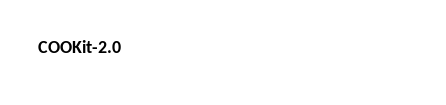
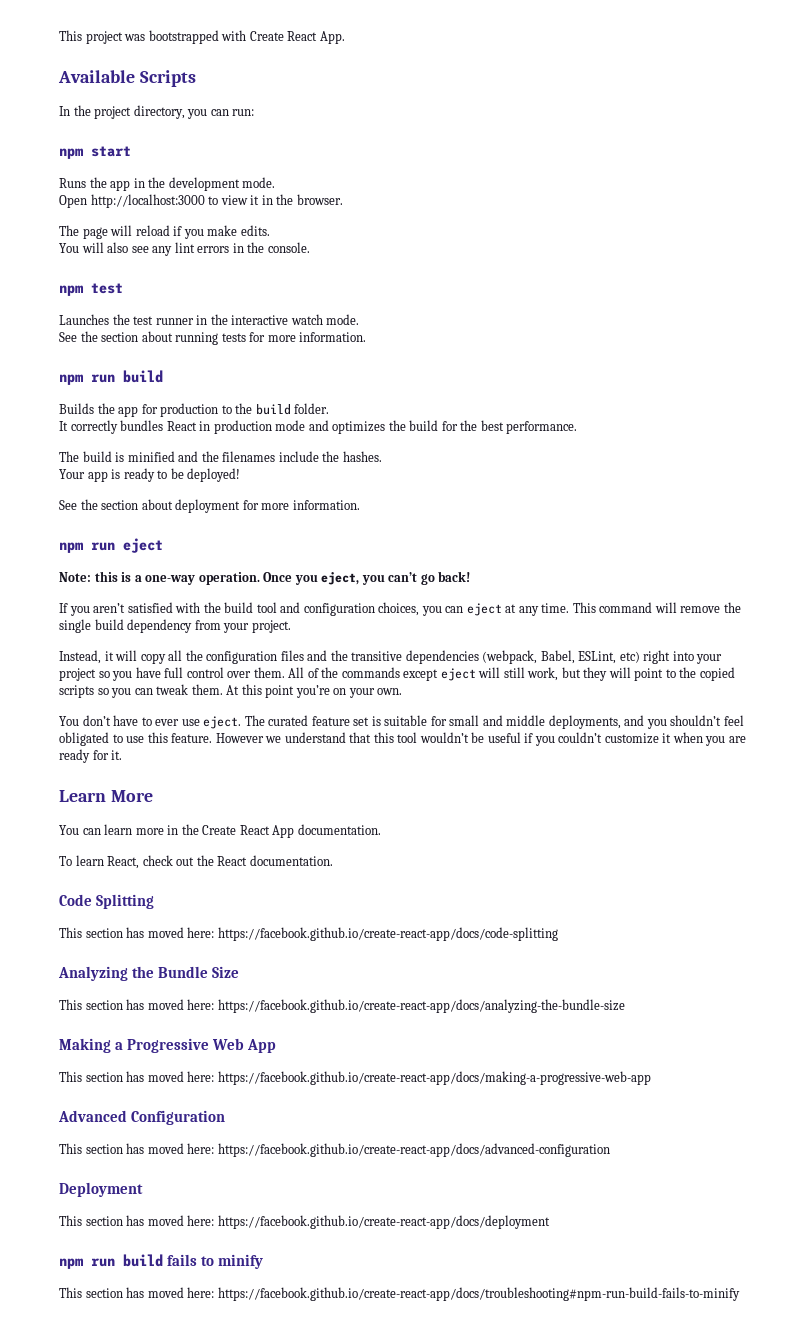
- COOKit-2.0
+ This project was bootstrapped with Create React App.
+ Available Scripts
+ In the project directory, you can run:
+ npm start
+ Runs the app in the development mode.
+ Open http://localhost:3000 to view it in the browser.
+ The page will reload if you make edits.
+ You will also see any lint errors in the console.
+ npm test
+ Launches the test runner in the interactive watch mode.
+ See the section about running tests for more information.
+ npm run build
+ Builds the app for production to the build folder.
+ It correctly bundles React in production mode and optimizes the build for the best performance.
+ The build is minified and the filenames include the hashes.
+ Your app is ready to be deployed!
+ See the section about deployment for more information.
+ npm run eject
+ Note: this is a one-way operation. Once you eject, you can’t go back!
+ If you aren’t satisfied with the build tool and configuration choices, you can eject at any time. This command will remove the single build dependency from your project.
+ Instead, it will copy all the configuration files and the transitive dependencies (webpack, Babel, ESLint, etc) right into your project so you have full control over them. All of the commands except eject will still work, but they will point to the copied scripts so you can tweak them. At this point you’re on your own.
+ You don’t have to ever use eject. The curated feature set is suitable for small and middle deployments, and you shouldn’t feel obligated to use this feature. However we understand that this tool wouldn’t be useful if you couldn’t customize it when you are ready for it.
+ Learn More
+ You can learn more in the Create React App documentation.
+ To learn React, check out the React documentation.
+ Code Splitting
+ This section has moved here: https://facebook.github.io/create-react-app/docs/code-splitting
+ Analyzing the Bundle Size
+ This section has moved here: https://facebook.github.io/create-react-app/docs/analyzing-the-bundle-size
+ Making a Progressive Web App
+ This section has moved here: https://facebook.github.io/create-react-app/docs/making-a-progressive-web-app
+ Advanced Configuration
+ This section has moved here: https://facebook.github.io/create-react-app/docs/advanced-configuration
+ Deployment
+ This section has moved here: https://facebook.github.io/create-react-app/docs/deployment
+ npm run build fails to minify
+ This section has moved here: https://facebook.github.io/create-react-app/docs/troubleshooting#npm-run-build-fails-to-minify

